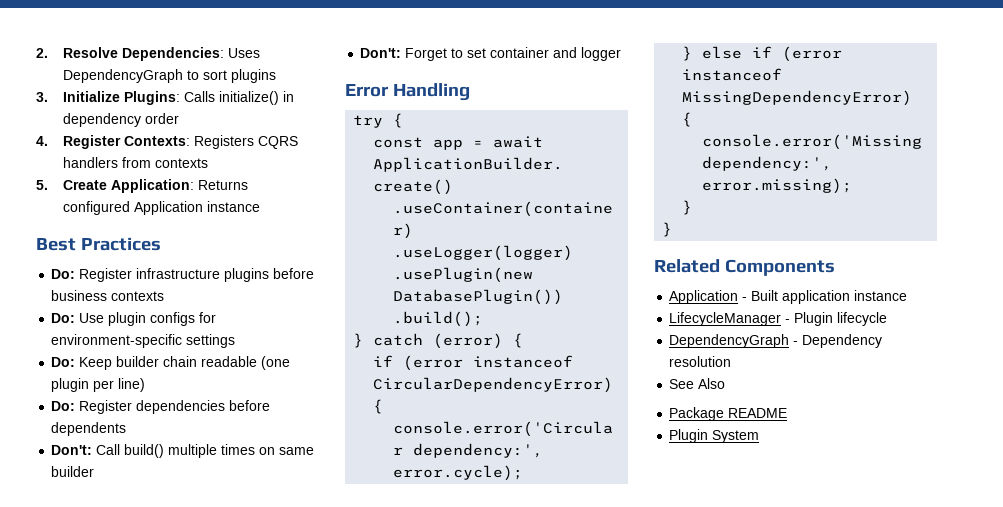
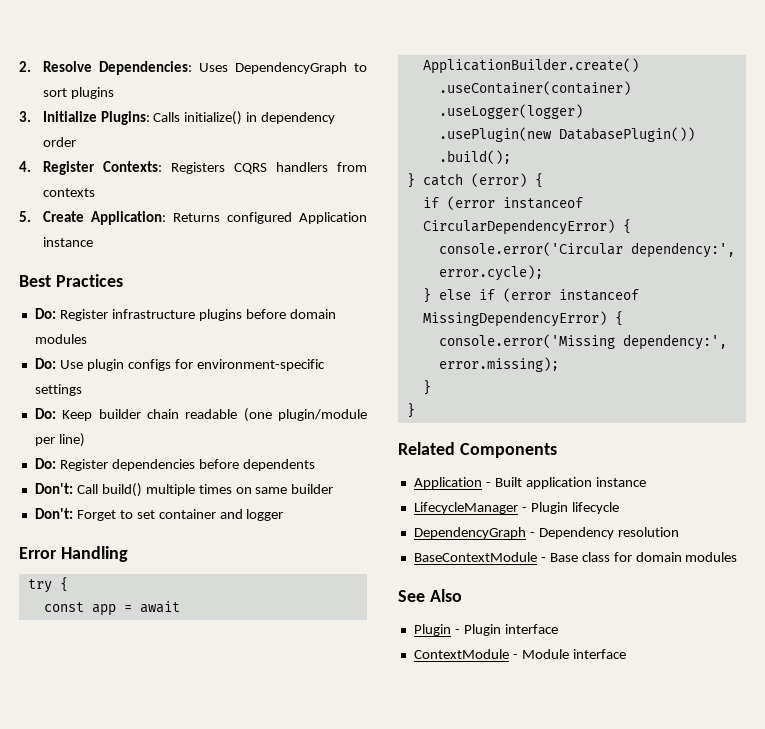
- Do: Register infrastructure plugins before business contexts
+ Do: Register infrastructure plugins before domain modules
- Do: Keep builder chain readable (one plugin per line)
+ Do: Keep builder chain readable (one plugin/module per line)
+ BaseContextModule - Base class for domain modules
  See Also
- Package README
- Plugin System
+ Plugin - Plugin interface
+ ContextModule - Module interface

